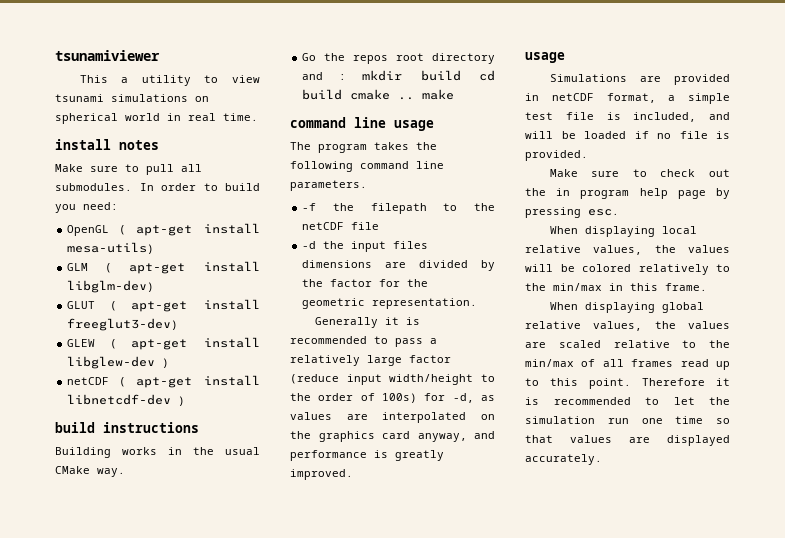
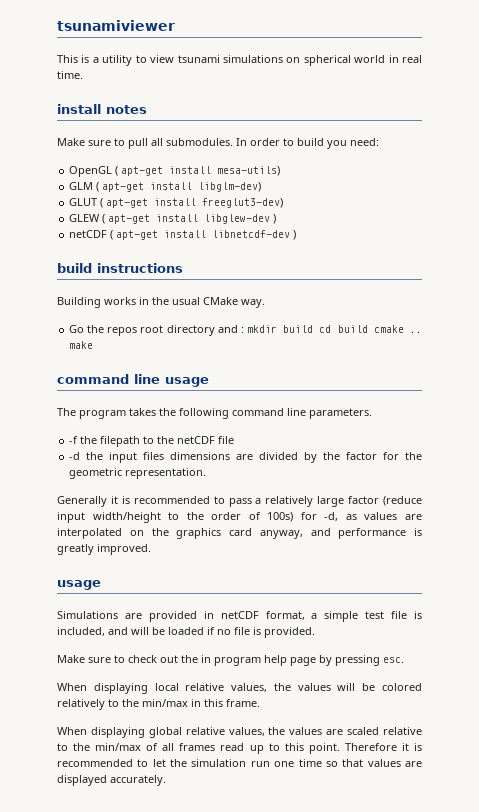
- This a utility to view tsunami simulations on spherical world in real time.
+ This is a utility to view tsunami simulations on spherical world in real time.

